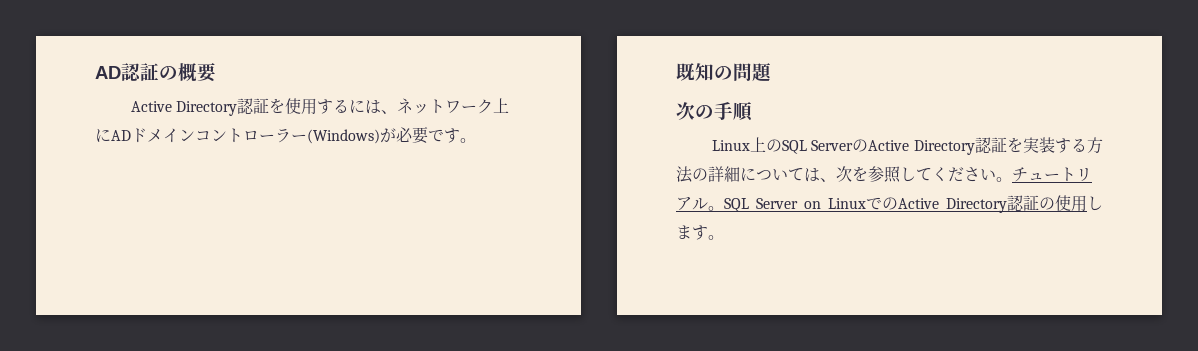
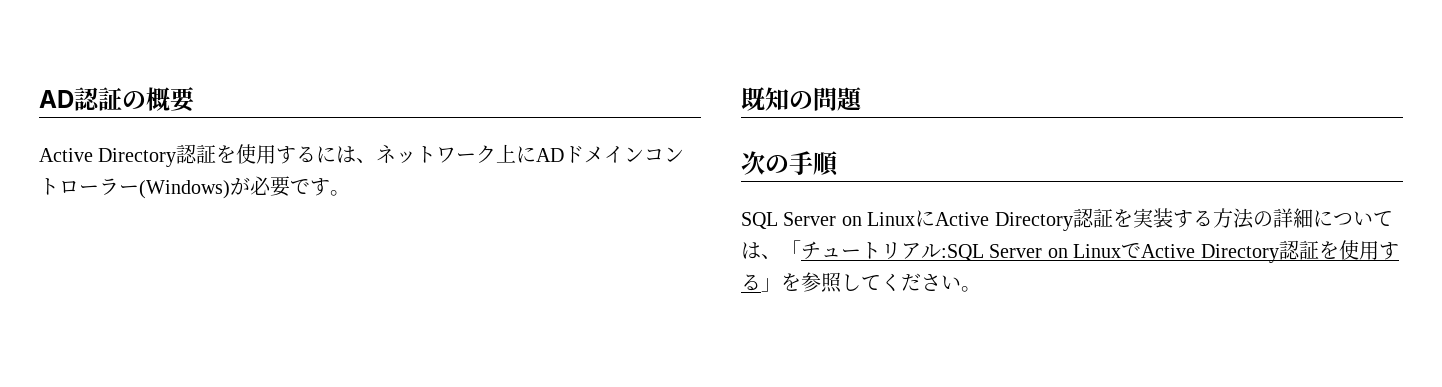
- Linux上のSQL ServerのActive Directory認証を実装する方法の詳細については、次を参照してください。チュートリアル。SQL Server on LinuxでのActive Directory認証の使用します。
+ SQL Server on LinuxにActive Directory認証を実装する方法の詳細については、「チュートリアル:SQL Server on LinuxでActive Directory認証を使用する」を参照してください。

